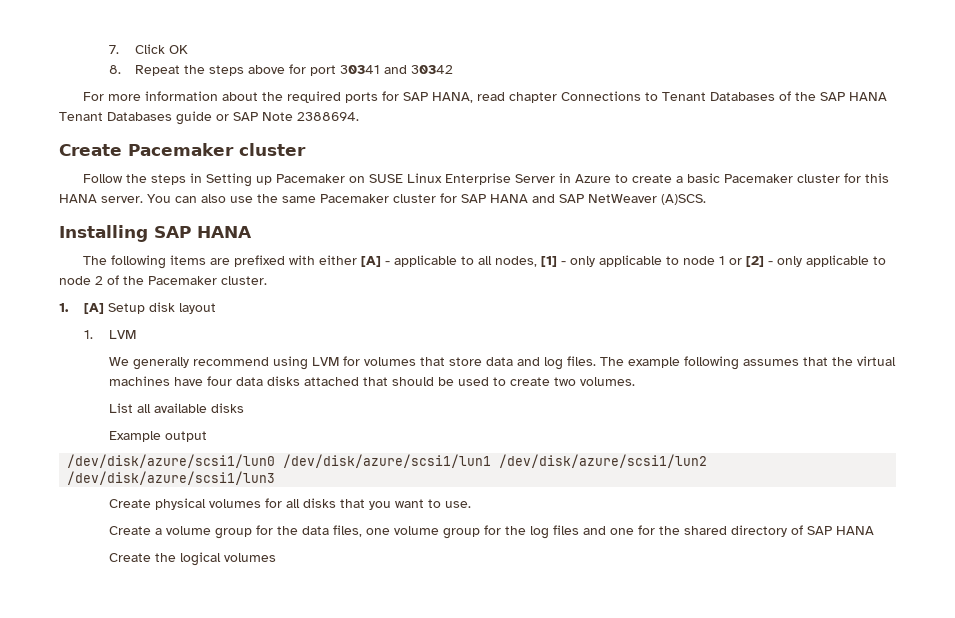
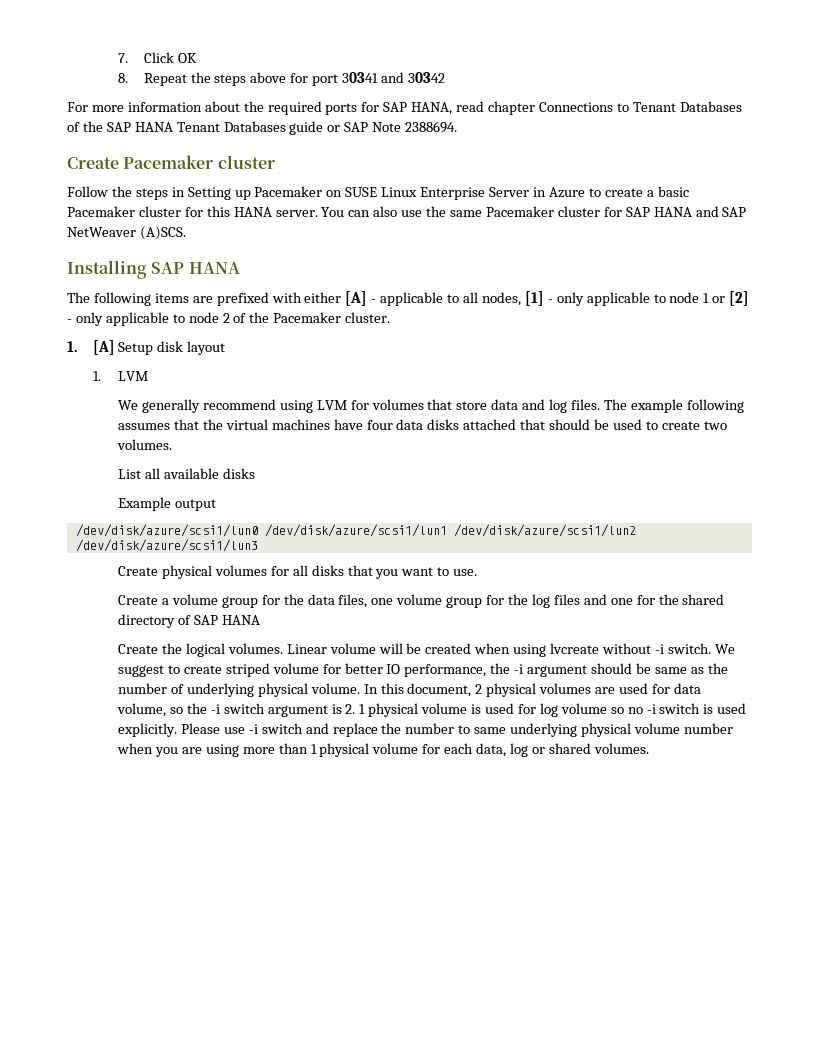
- Create the logical volumes
+ Create the logical volumes. Linear volume will be created when using lvcreate without -i switch. We suggest to create striped volume for better IO performance, the -i argument should be same as the number of underlying physical volume. In this document, 2 physical volumes are used for data volume, so the -i switch argument is 2. 1 physical volume is used for log volume so no -i switch is used explicitly. Please use -i switch and replace the number to same underlying physical volume number when you are using more than 1 physical volume for each data, log or shared volumes.

